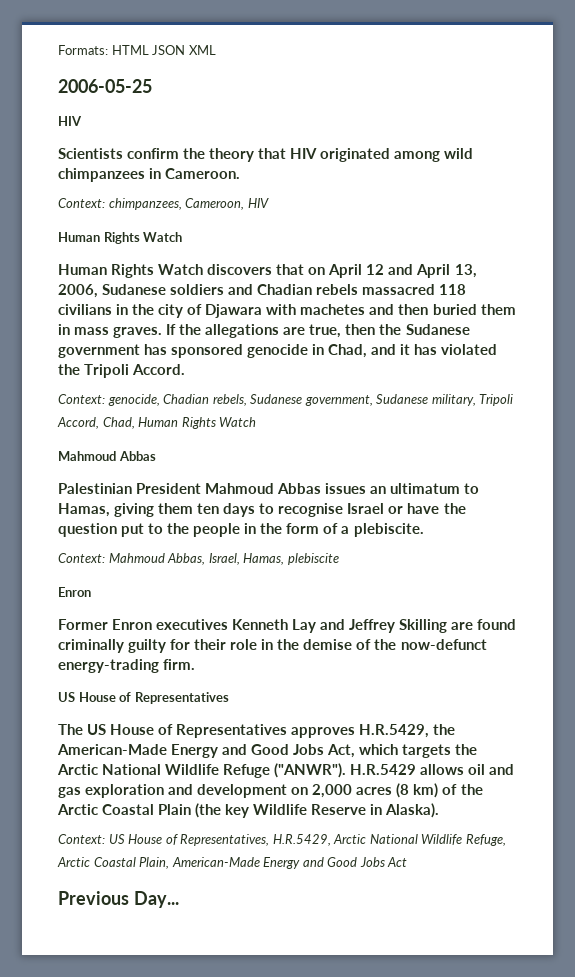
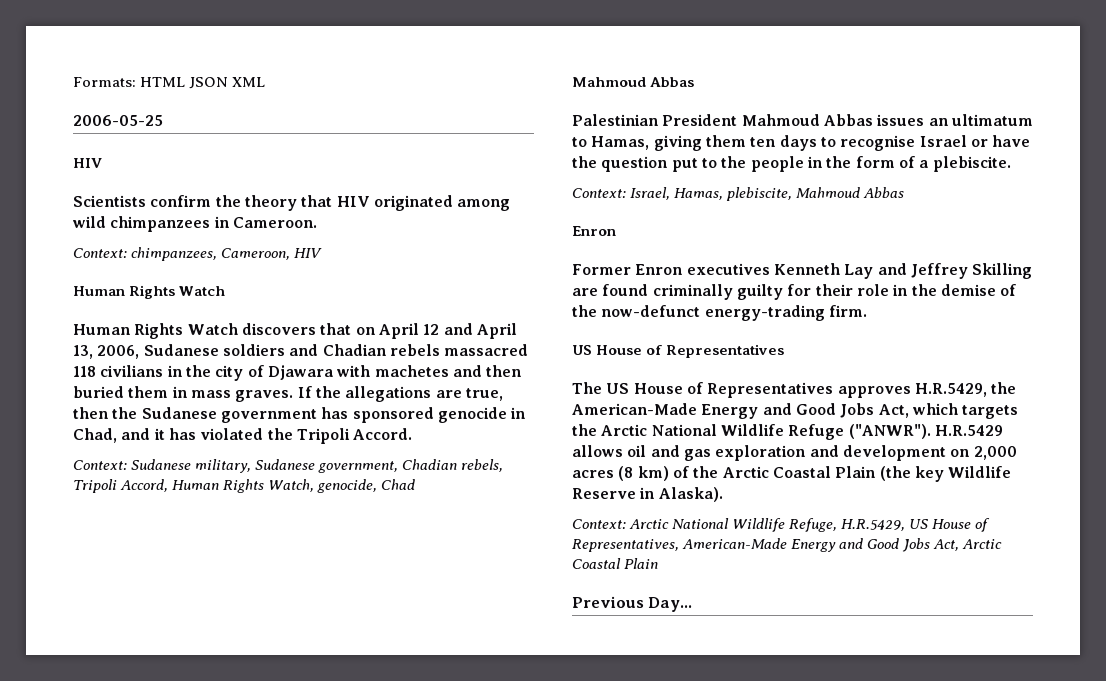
- Context: genocide, Chadian rebels, Sudanese government, Sudanese military, Tripoli Accord, Chad, Human Rights Watch
+ Context: Sudanese military, Sudanese government, Chadian rebels, Tripoli Accord, Human Rights Watch, genocide, Chad
- Context: Mahmoud Abbas, Israel, Hamas, plebiscite
+ Context: Israel, Hamas, plebiscite, Mahmoud Abbas
- Context: US House of Representatives, H.R.5429, Arctic National Wildlife Refuge, Arctic Coastal Plain, American-Made Energy and Good Jobs Act
+ Context: Arctic National Wildlife Refuge, H.R.5429, US House of Representatives, American-Made Energy and Good Jobs Act, Arctic Coastal Plain

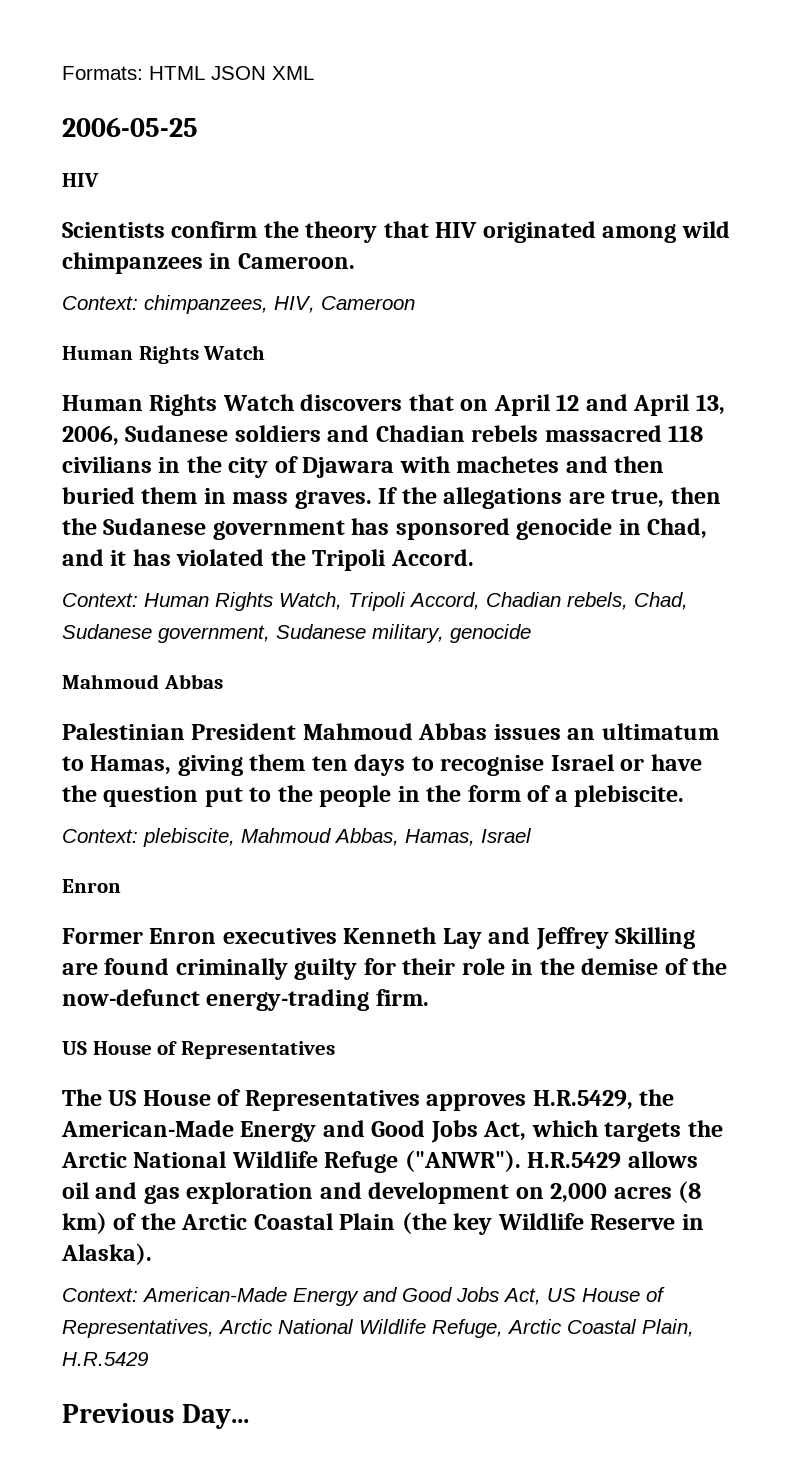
- Context: chimpanzees, Cameroon, HIV
+ Context: chimpanzees, HIV, Cameroon
- Context: Sudanese military, Sudanese government, Chadian rebels, Tripoli Accord, Human Rights Watch, genocide, Chad
+ Context: Human Rights Watch, Tripoli Accord, Chadian rebels, Chad, Sudanese government, Sudanese military, genocide
- Context: Israel, Hamas, plebiscite, Mahmoud Abbas
+ Context: plebiscite, Mahmoud Abbas, Hamas, Israel
- Context: Arctic National Wildlife Refuge, H.R.5429, US House of Representatives, American-Made Energy and Good Jobs Act, Arctic Coastal Plain
+ Context: American-Made Energy and Good Jobs Act, US House of Representatives, Arctic National Wildlife Refuge, Arctic Coastal Plain, H.R.5429

